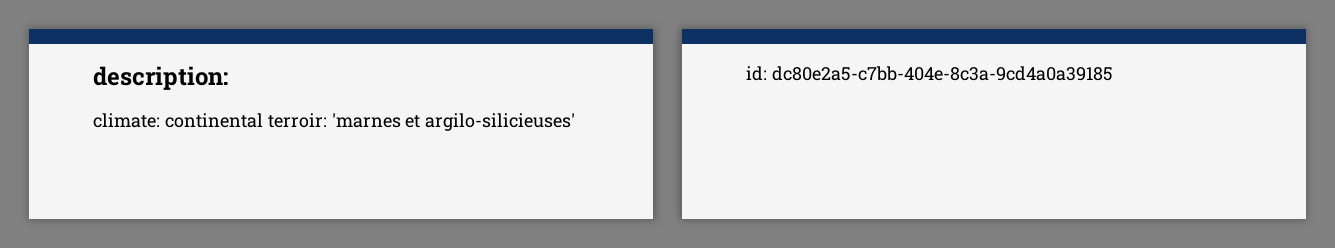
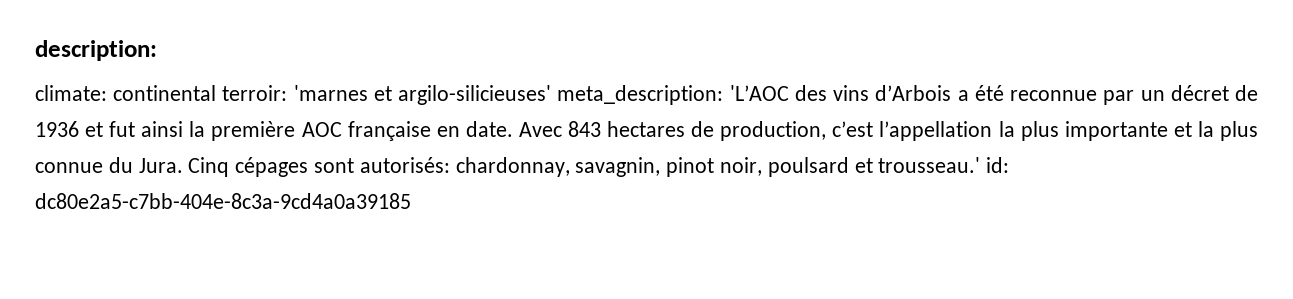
- climate: continental terroir: 'marnes et argilo-silicieuses' id: dc80e2a5-c7bb-404e-8c3a-9cd4a0a39185
+ climate: continental terroir: 'marnes et argilo-silicieuses' meta_description: 'L’AOC des vins d’Arbois a été reconnue par un décret de 1936 et fut ainsi la première AOC française en date. Avec 843 hectares de production, c’est l’appellation la plus importante et la plus connue du Jura. Cinq cépages sont autorisés: chardonnay, savagnin, pinot noir, poulsard et trousseau.' id: dc80e2a5-c7bb-404e-8c3a-9cd4a0a39185

